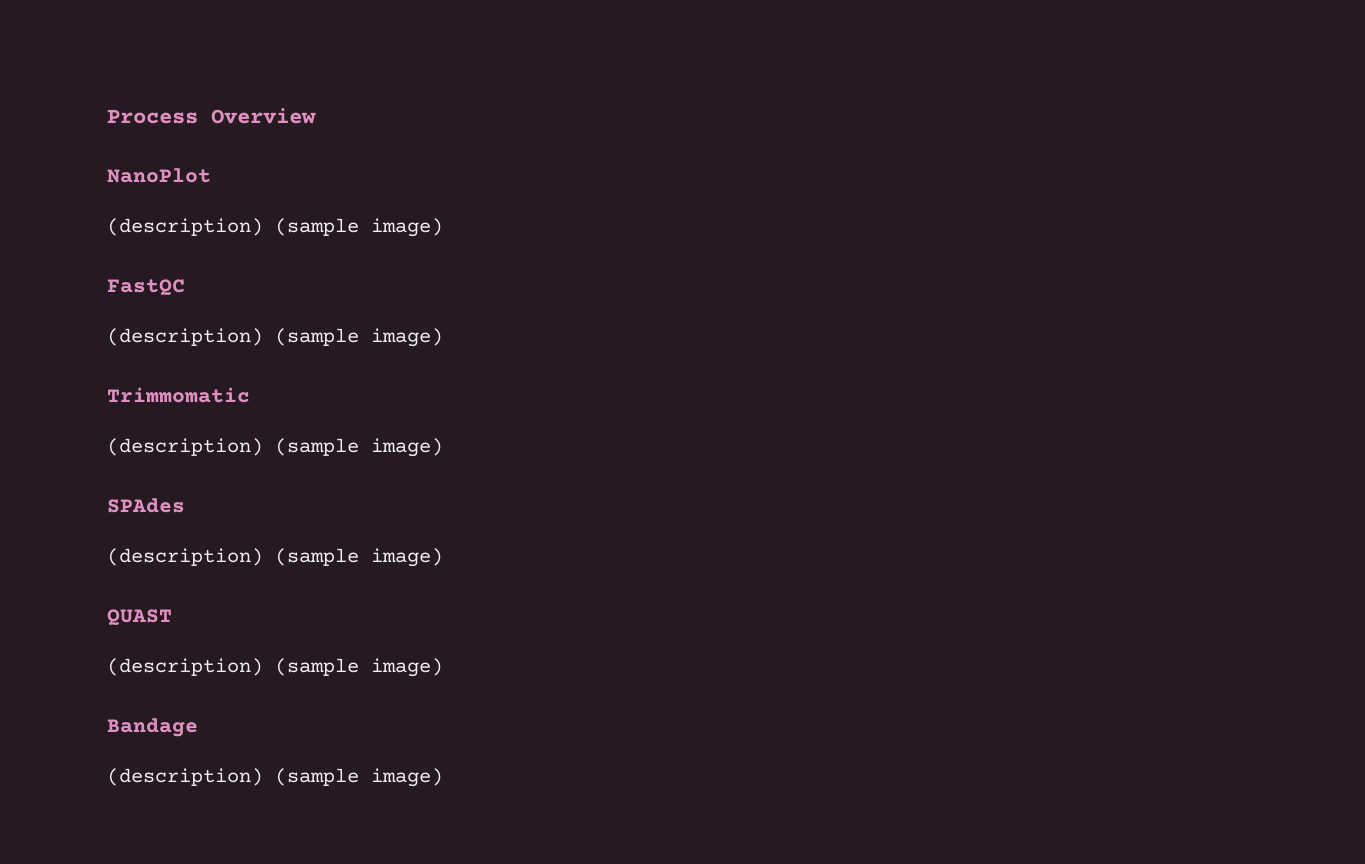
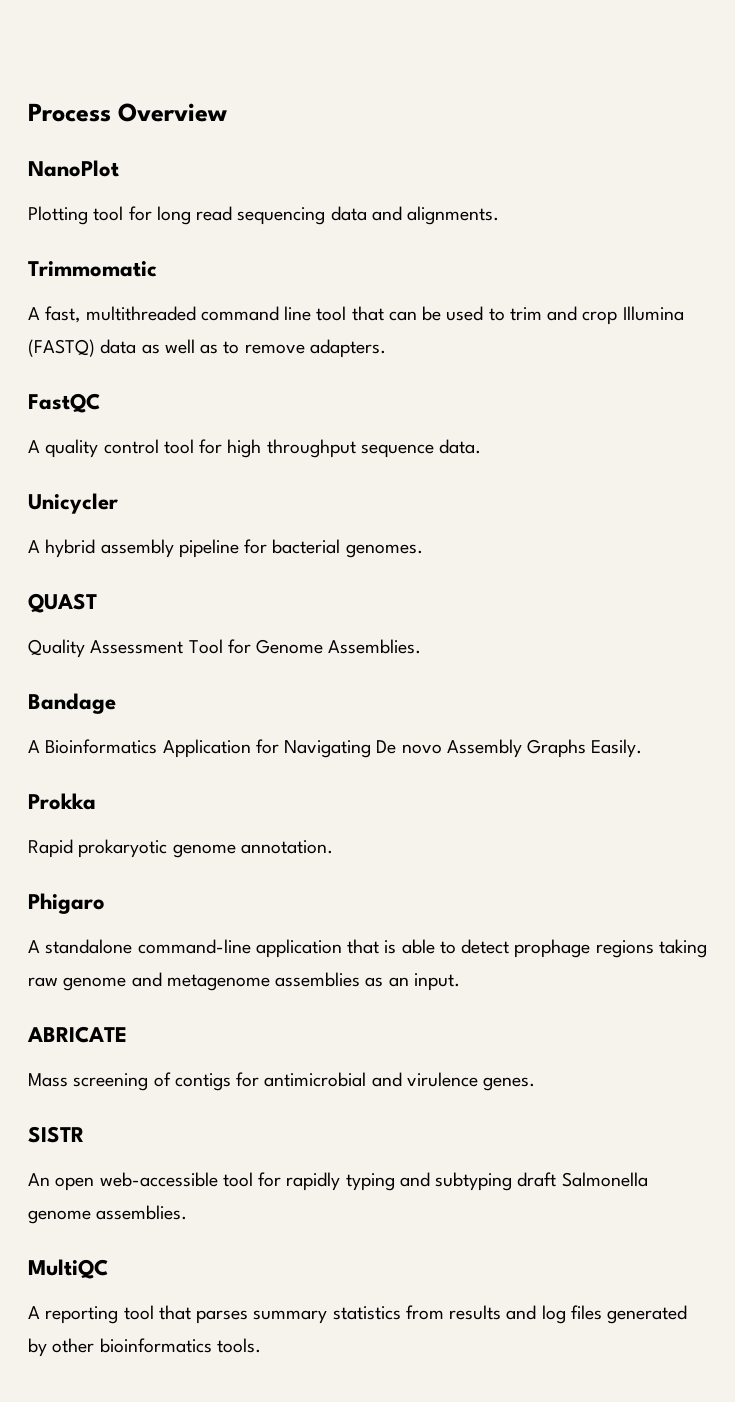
  NanoPlot
- (description) (sample image)
+ Plotting tool for long read sequencing data and alignments.
+ Trimmomatic
+ A fast, multithreaded command line tool that can be used to trim and crop Illumina (FASTQ) data as well as to remove adapters.
  FastQC
- (description) (sample image)
- Trimmomatic
- (description) (sample image)
- SPAdes
- (description) (sample image)
+ A quality control tool for high throughput sequence data.
+ Unicycler
+ A hybrid assembly pipeline for bacterial genomes.
  QUAST
- (description) (sample image)
+ Quality Assessment Tool for Genome Assemblies.
  Bandage
- (description) (sample image)
+ A Bioinformatics Application for Navigating De novo Assembly Graphs Easily.
+ Prokka
+ Rapid prokaryotic genome annotation.
+ Phigaro
+ A standalone command-line application that is able to detect prophage regions taking raw genome and metagenome assemblies as an input.
+ ABRICATE
+ Mass screening of contigs for antimicrobial and virulence genes.
+ SISTR
+ An open web-accessible tool for rapidly typing and subtyping draft Salmonella genome assemblies.
+ MultiQC
+ A reporting tool that parses summary statistics from results and log files generated by other bioinformatics tools.

